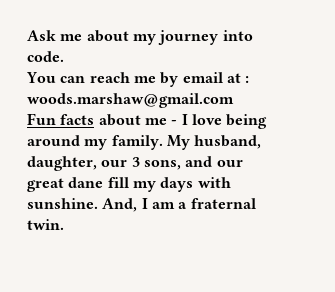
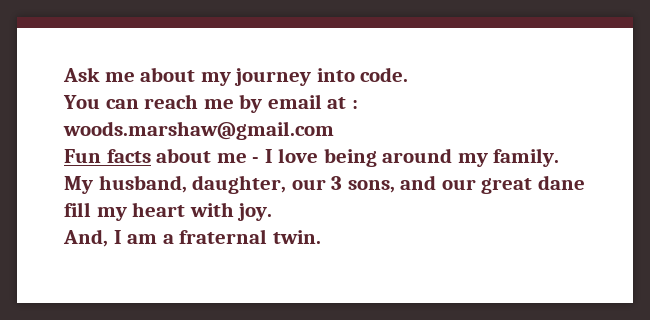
- My husband, daughter, our 3 sons, and our great dane fill my days with sunshine. And, I am a fraternal twin.
+ My husband, daughter, our 3 sons, and our great dane fill my heart with joy.
+ And, I am a fraternal twin.

